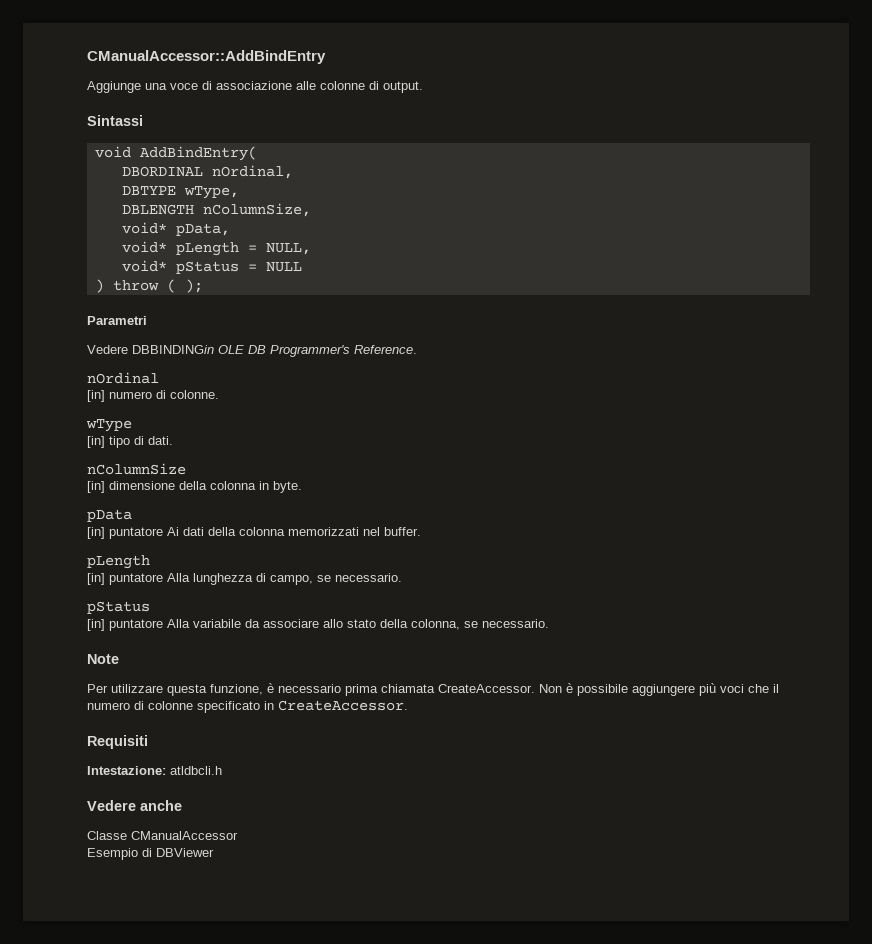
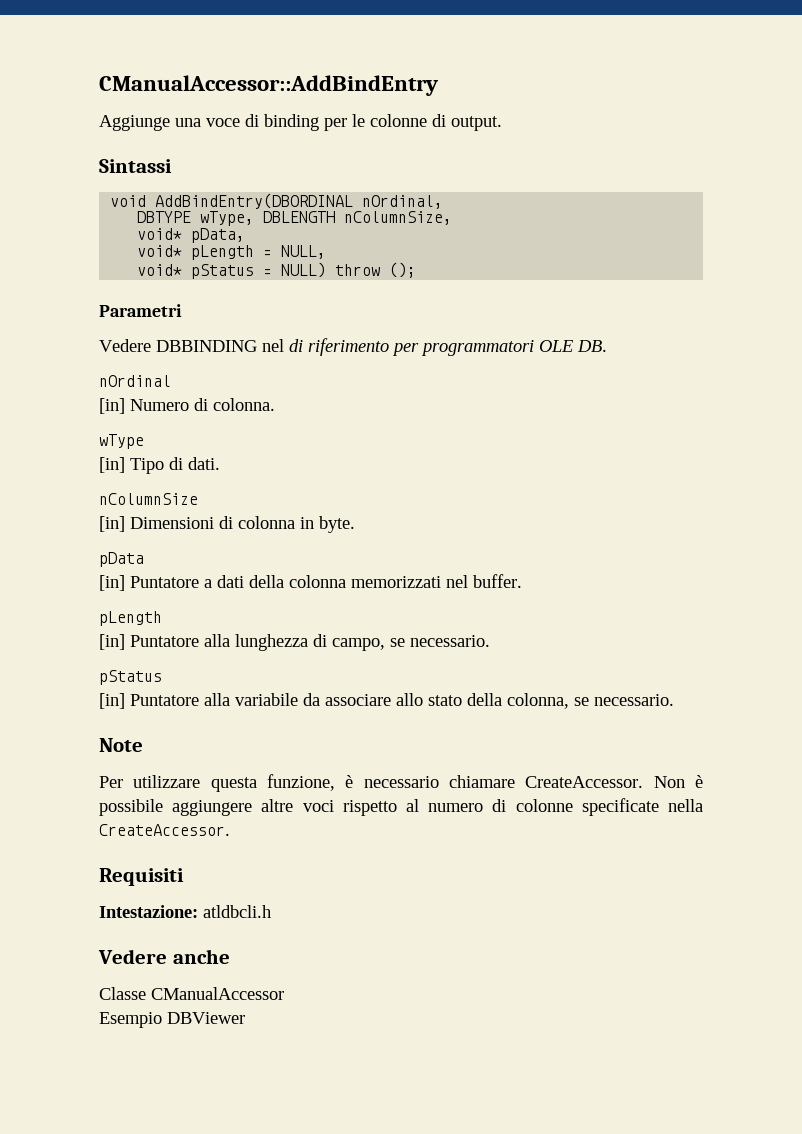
- Aggiunge una voce di associazione alle colonne di output.
+ Aggiunge una voce di binding per le colonne di output.
- void AddBindEntry(
- DBORDINAL nOrdinal,
+ void AddBindEntry(DBORDINAL nOrdinal,
- DBTYPE wType,
- DBLENGTH nColumnSize,
+ DBTYPE wType, DBLENGTH nColumnSize,
- void* pStatus = NULL
- ) throw ( );
+ void* pStatus = NULL) throw ();
  Parametri
- Vedere DBBINDINGin OLE DB Programmer's Reference.
+ Vedere DBBINDING nel di riferimento per programmatori OLE DB.
- [in] numero di colonne.
+ [in] Numero di colonna.
- [in] tipo di dati.
+ [in] Tipo di dati.
- [in] dimensione della colonna in byte.
+ [in] Dimensioni di colonna in byte.
- [in] puntatore Ai dati della colonna memorizzati nel buffer.
+ [in] Puntatore a dati della colonna memorizzati nel buffer.
- [in] puntatore Alla lunghezza di campo, se necessario.
+ [in] Puntatore alla lunghezza di campo, se necessario.
- [in] puntatore Alla variabile da associare allo stato della colonna, se necessario.
+ [in] Puntatore alla variabile da associare allo stato della colonna, se necessario.
- Per utilizzare questa funzione, è necessario prima chiamata CreateAccessor.
+ Per utilizzare questa funzione, è necessario chiamare CreateAccessor.
- Non è possibile aggiungere più voci che il numero di colonne specificato in CreateAccessor.
+ Non è possibile aggiungere altre voci rispetto al numero di colonne specificate nella CreateAccessor.
- Esempio di DBViewer
+ Esempio DBViewer

